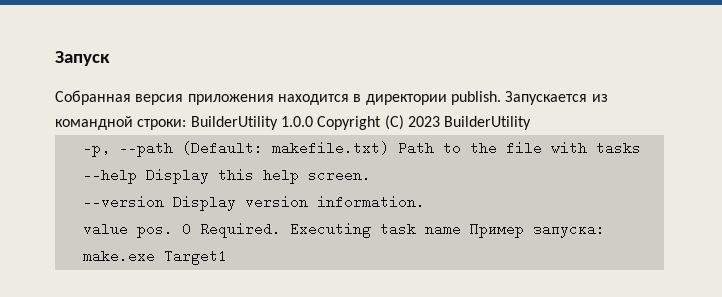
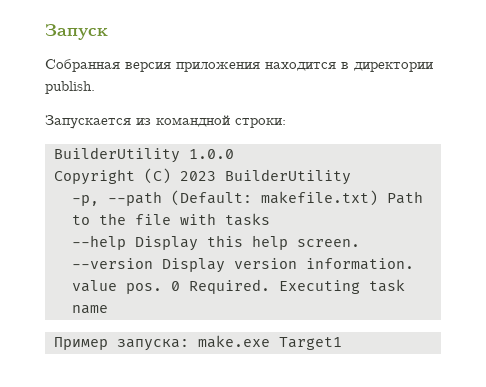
- Собранная версия приложения находится в директории publish. Запускается из командной строки: BuilderUtility 1.0.0 Copyright (C) 2023 BuilderUtility
+ Собранная версия приложения находится в директории publish.
+ Запускается из командной строки:
+ BuilderUtility 1.0.0
+ Copyright (C) 2023 BuilderUtility
- Executing task name Пример запуска: make.exe Target1
+ Executing task name
+ Пример запуска: make.exe Target1

